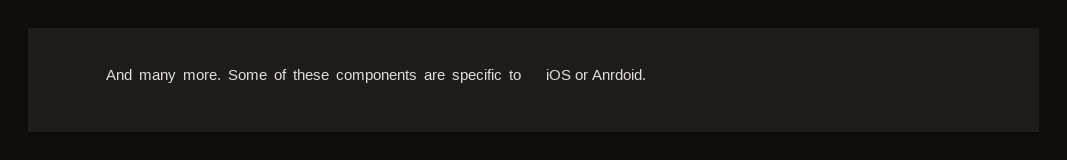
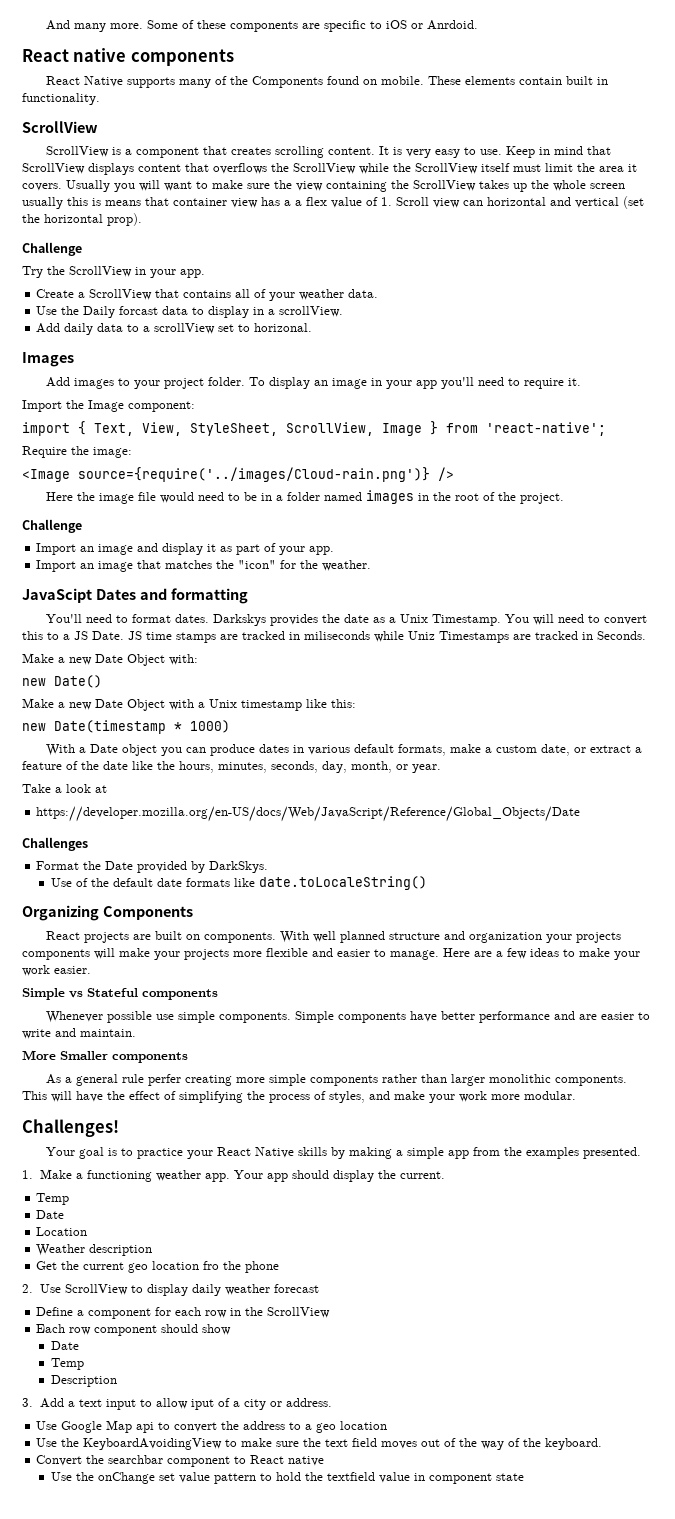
+ React native components
+ React Native supports many of the Components found on mobile. These elements contain built in functionality.
+ ScrollView
+ ScrollView is a component that creates scrolling content. It is very easy to use. Keep in mind that ScrollView displays content that overflows the ScrollView while the ScrollView itself must limit the area it covers. Usually you will want to make sure the view containing the ScrollView takes up the whole screen usually this is means that container view has a a flex value of 1. Scroll view can horizontal and vertical (set the horizontal prop).
+ Challenge
+ Try the ScrollView in your app.
+ Create a ScrollView that contains all of your weather data.
+ Use the Daily forcast data to display in a scrollView.
+ Add daily data to a scrollView set to horizonal.
+ Images
+ Add images to your project folder. To display an image in your app you'll need to require it.
+ Import the Image component:
+ import { Text, View, StyleSheet, ScrollView, Image } from 'react-native';
+ Require the image:
+ <Image source={require('../images/Cloud-rain.png')} />
+ Here the image file would need to be in a folder named images in the root of the project.
+ Challenge
+ Import an image and display it as part of your app.
+ Import an image that matches the "icon" for the weather.
+ JavaScipt Dates and formatting
+ You'll need to format dates. Darkskys provides the date as a Unix Timestamp. You will need to convert this to a JS Date. JS time stamps are tracked in miliseconds while Uniz Timestamps are tracked in Seconds.
+ Make a new Date Object with:
+ new Date()
+ Make a new Date Object with a Unix timestamp like this:
+ new Date(timestamp * 1000)
+ With a Date object you can produce dates in various default formats, make a custom date, or extract a feature of the date like the hours, minutes, seconds, day, month, or year.
+ Take a look at
+ https://developer.mozilla.org/en-US/docs/Web/JavaScript/Reference/Global_Objects/Date
+ Challenges
+ Format the Date provided by DarkSkys.
+ Use of the default date formats like date.toLocaleString()
+ Organizing Components
+ React projects are built on components. With well planned structure and organization your projects components will make your projects more flexible and easier to manage. Here are a few ideas to make your work easier.
+ Simple vs Stateful components
+ Whenever possible use simple components. Simple components have better performance and are easier to write and maintain.
+ More Smaller components
+ As a general rule perfer creating more simple components rather than larger monolithic components. This will have the effect of simplifying the process of styles, and make your work more modular.
+ Challenges!
+ Your goal is to practice your React Native skills by making a simple app from the examples presented.
+ 1. Make a functioning weather app. Your app should display the current.
+ Temp
+ Date
+ Location
+ Weather description
+ Get the current geo location fro the phone
+ 2. Use ScrollView to display daily weather forecast
+ Define a component for each row in the ScrollView
+ Each row component should show
+ Date
+ Temp
+ Description
+ 3. Add a text input to allow iput of a city or address.
+ Use Google Map api to convert the address to a geo location
+ Use the KeyboardAvoidingView to make sure the text field moves out of the way of the keyboard.
+ Convert the searchbar component to React native
+ Use the onChange set value pattern to hold the textfield value in component state

